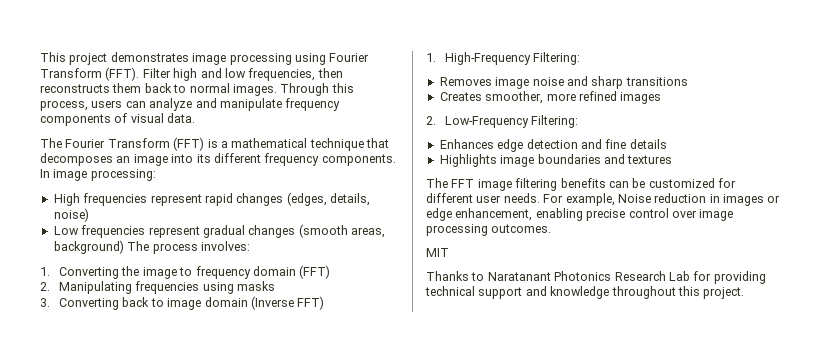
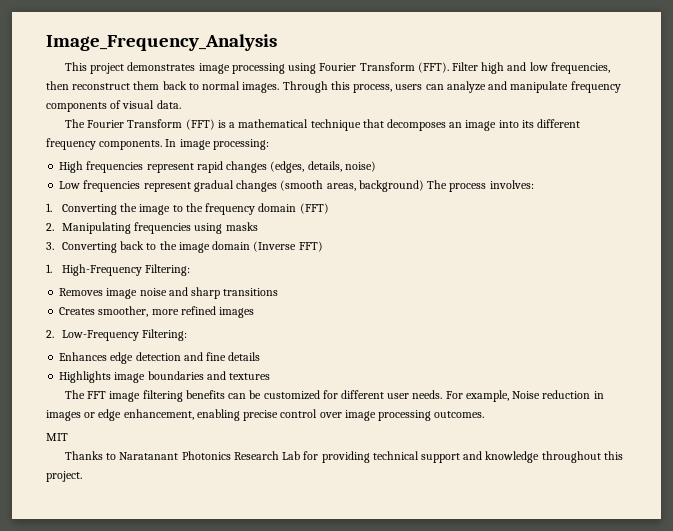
+ Image_Frequency_Analysis
- Filter high and low frequencies, then reconstructs them back to normal images.
+ Filter high and low frequencies, then reconstruct them back to normal images.
- 1. Converting the image to frequency domain (FFT)
+ 1. Converting the image to the frequency domain (FFT)
- 3. Converting back to image domain (Inverse FFT)
+ 3. Converting back to the image domain (Inverse FFT)

